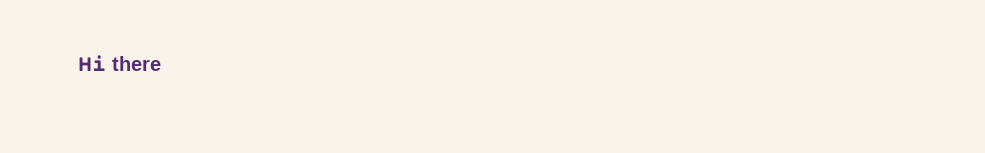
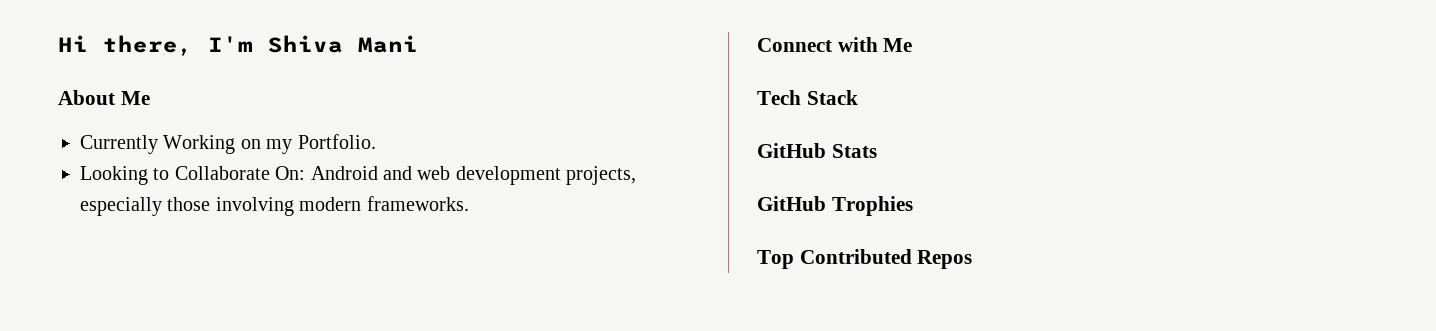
- Hi there
+ Hi there, I'm Shiva Mani
+ About Me
+ Currently Working on my Portfolio.
+ Looking to Collaborate On: Android and web development projects, especially those involving modern frameworks.
+ Connect with Me
+ Tech Stack
+ GitHub Stats
+ GitHub Trophies
+ Top Contributed Repos

